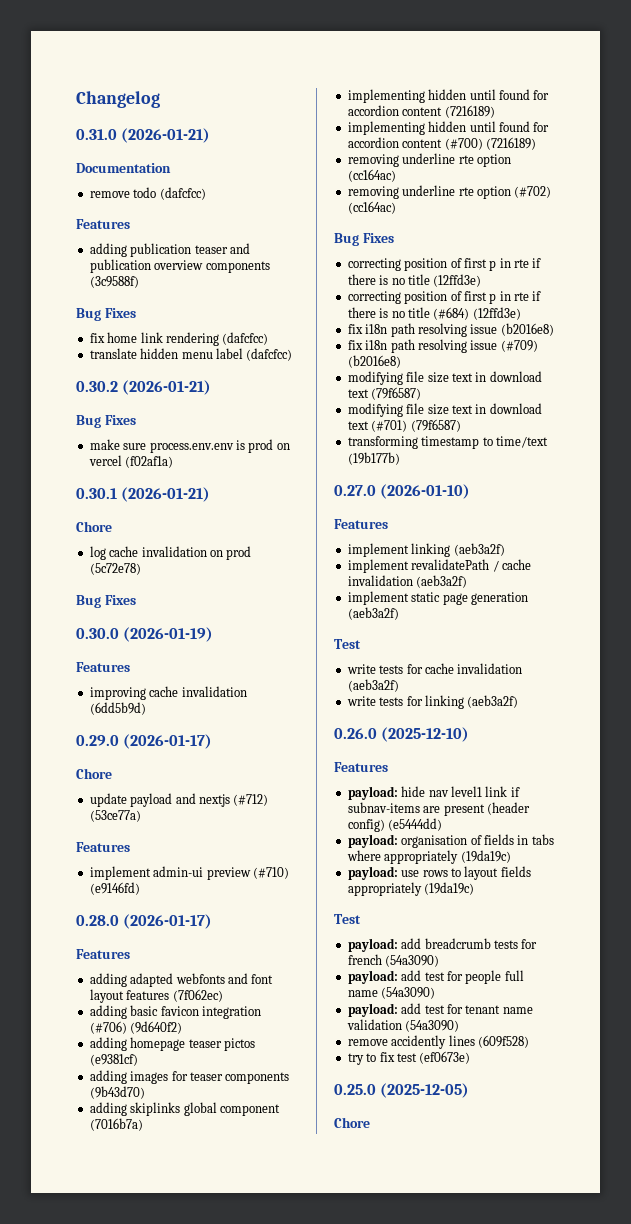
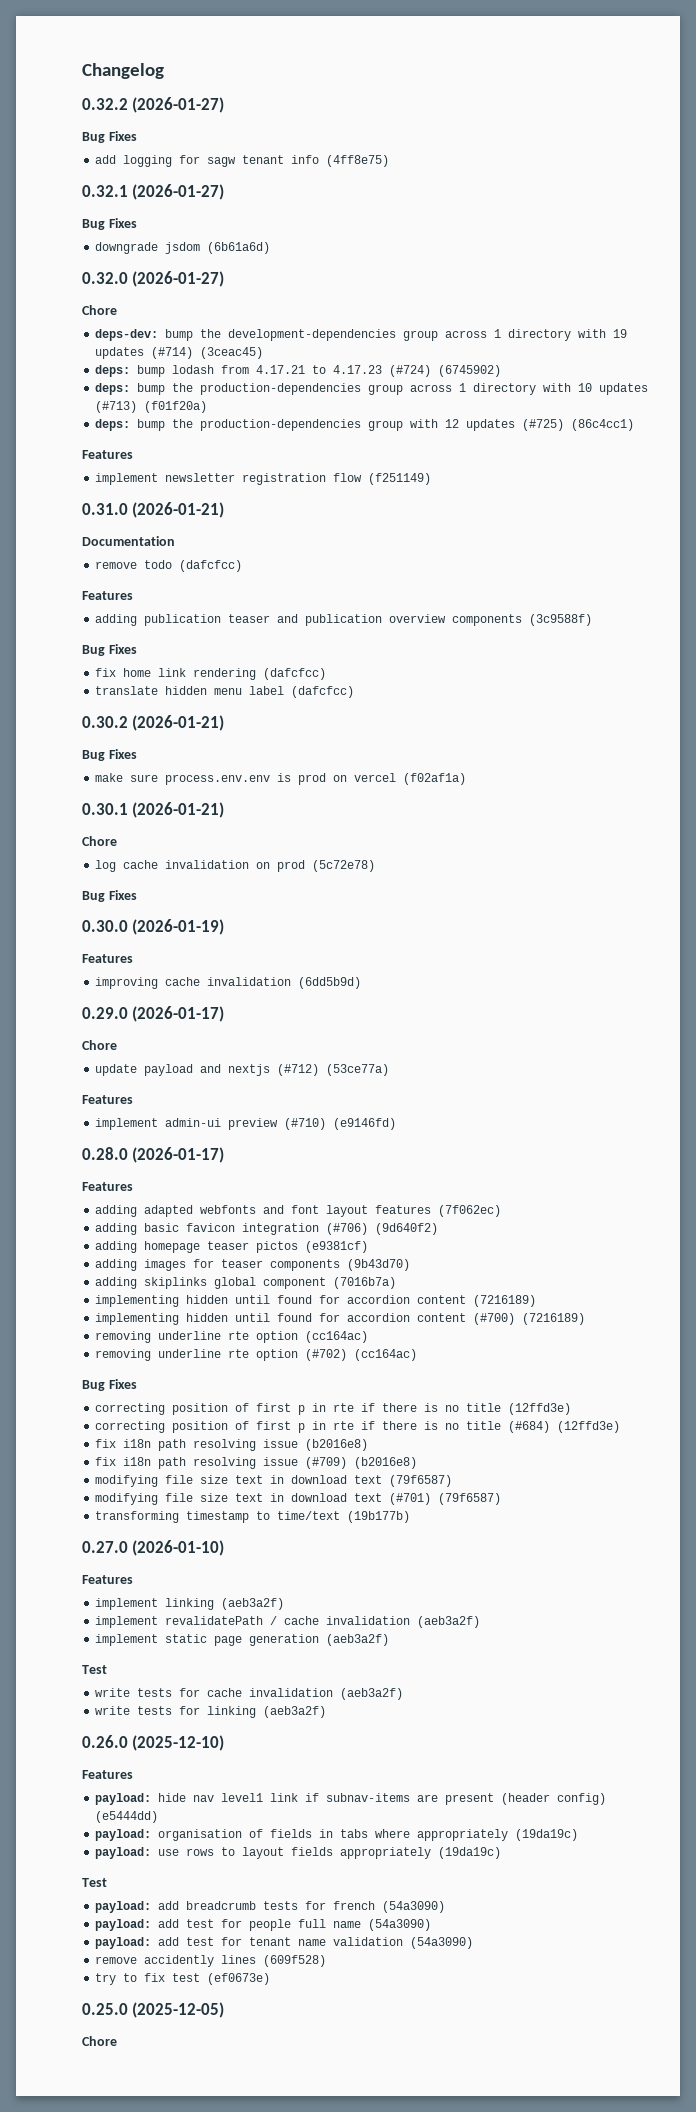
+ 0.32.2 (2026-01-27)
+ Bug Fixes
+ add logging for sagw tenant info (4ff8e75)
+ 0.32.1 (2026-01-27)
+ Bug Fixes
+ downgrade jsdom (6b61a6d)
+ 0.32.0 (2026-01-27)
+ Chore
+ deps-dev: bump the development-dependencies group across 1 directory with 19 updates (#714) (3ceac45)
+ deps: bump lodash from 4.17.21 to 4.17.23 (#724) (6745902)
+ deps: bump the production-dependencies group across 1 directory with 10 updates (#713) (f01f20a)
+ deps: bump the production-dependencies group with 12 updates (#725) (86c4cc1)
+ Features
+ implement newsletter registration flow (f251149)

